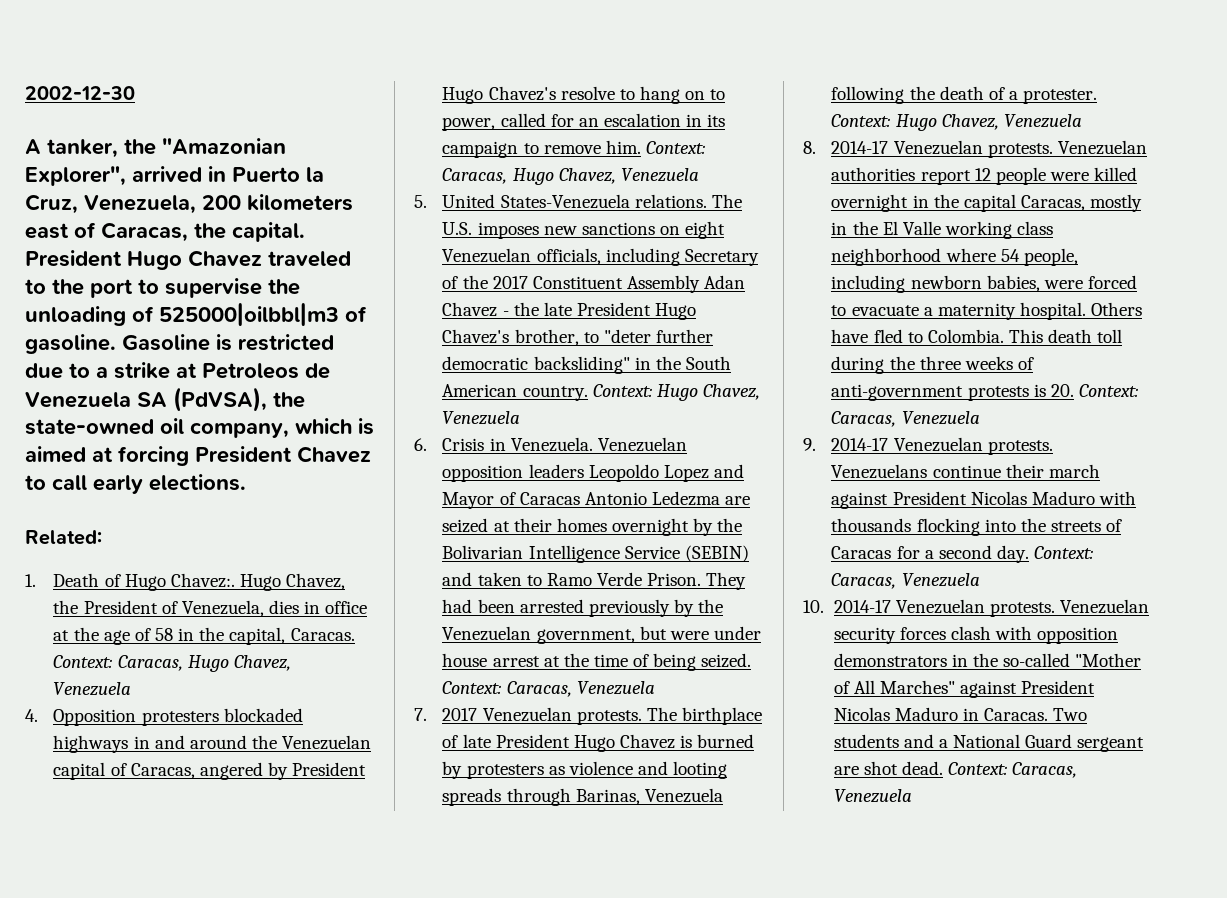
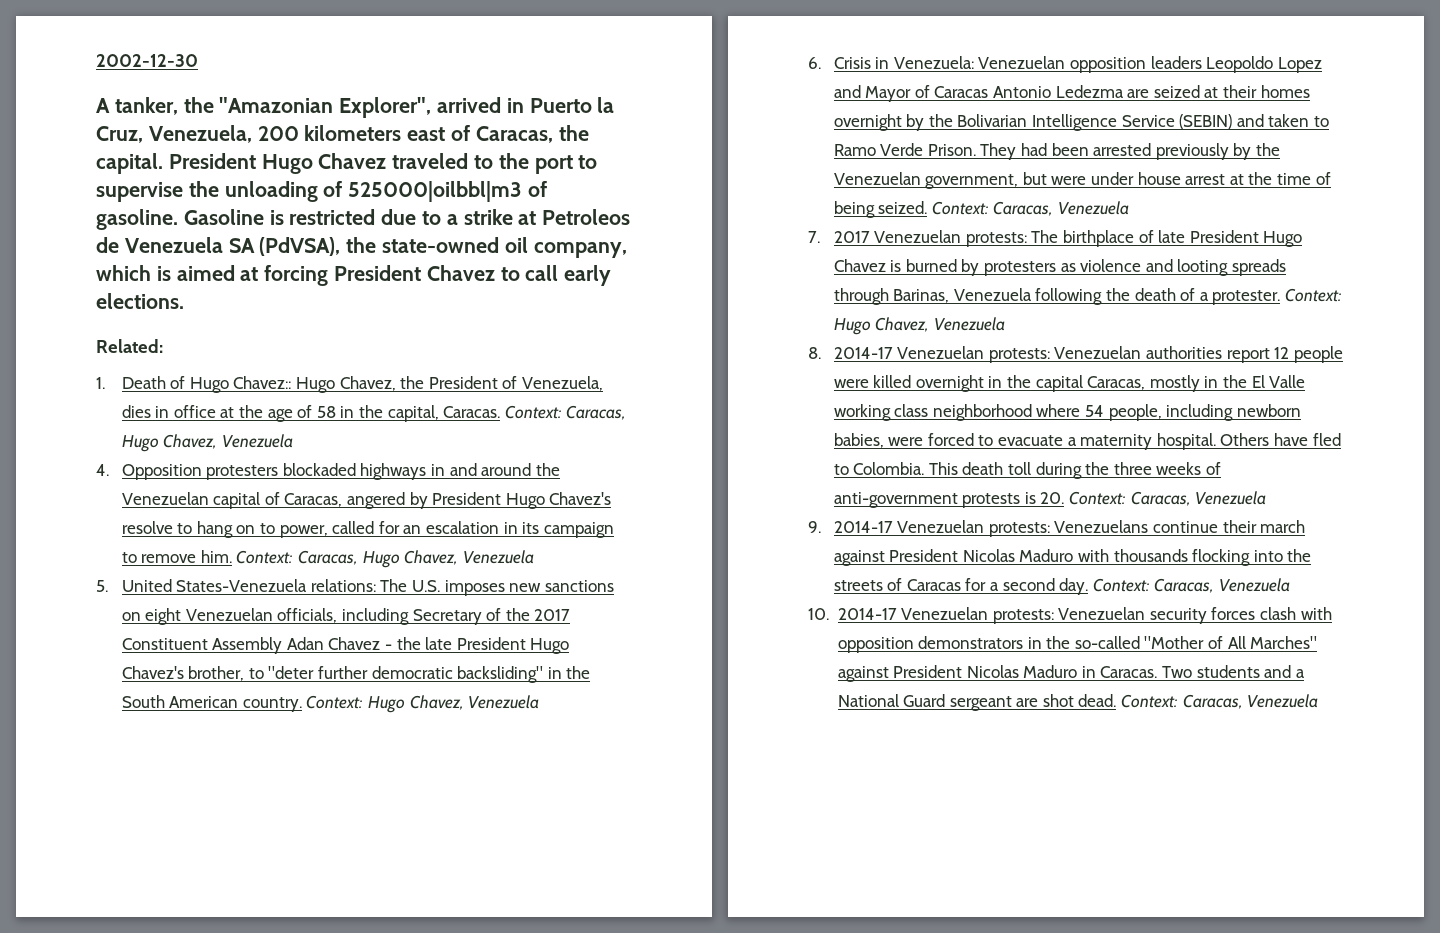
- 1. Death of Hugo Chavez:. Hugo Chavez, the President of Venezuela, dies in office at the age of 58 in the capital, Caracas.
+ 1. Death of Hugo Chavez:: Hugo Chavez, the President of Venezuela, dies in office at the age of 58 in the capital, Caracas.
- 5. United States-Venezuela relations. The U.S. imposes new sanctions on eight Venezuelan officials, including Secretary of the 2017 Constituent Assembly Adan Chavez - the late President Hugo Chavez's brother, to "deter further democratic backsliding" in the South American country.
+ 5. United States-Venezuela relations: The U.S. imposes new sanctions on eight Venezuelan officials, including Secretary of the 2017 Constituent Assembly Adan Chavez - the late President Hugo Chavez's brother, to "deter further democratic backsliding" in the South American country.
- 6. Crisis in Venezuela. Venezuelan opposition leaders Leopoldo Lopez and Mayor of Caracas Antonio Ledezma are seized at their homes overnight by the Bolivarian Intelligence Service (SEBIN) and taken to Ramo Verde Prison.
+ 6. Crisis in Venezuela: Venezuelan opposition leaders Leopoldo Lopez and Mayor of Caracas Antonio Ledezma are seized at their homes overnight by the Bolivarian Intelligence Service (SEBIN) and taken to Ramo Verde Prison.
- 7. 2017 Venezuelan protests. The birthplace of late President Hugo Chavez is burned by protesters as violence and looting spreads through Barinas, Venezuela following the death of a protester.
+ 7. 2017 Venezuelan protests: The birthplace of late President Hugo Chavez is burned by protesters as violence and looting spreads through Barinas, Venezuela following the death of a protester.
- 8. 2014-17 Venezuelan protests. Venezuelan authorities report 12 people were killed overnight in the capital Caracas, mostly in the El Valle working class neighborhood where 54 people, including newborn babies, were forced to evacuate a maternity hospital.
+ 8. 2014-17 Venezuelan protests: Venezuelan authorities report 12 people were killed overnight in the capital Caracas, mostly in the El Valle working class neighborhood where 54 people, including newborn babies, were forced to evacuate a maternity hospital.
- 9. 2014-17 Venezuelan protests. Venezuelans continue their march against President Nicolas Maduro with thousands flocking into the streets of Caracas for a second day.
+ 9. 2014-17 Venezuelan protests: Venezuelans continue their march against President Nicolas Maduro with thousands flocking into the streets of Caracas for a second day.
- 10. 2014-17 Venezuelan protests. Venezuelan security forces clash with opposition demonstrators in the so-called "Mother of All Marches" against President Nicolas Maduro in Caracas.
+ 10. 2014-17 Venezuelan protests: Venezuelan security forces clash with opposition demonstrators in the so-called "Mother of All Marches" against President Nicolas Maduro in Caracas.

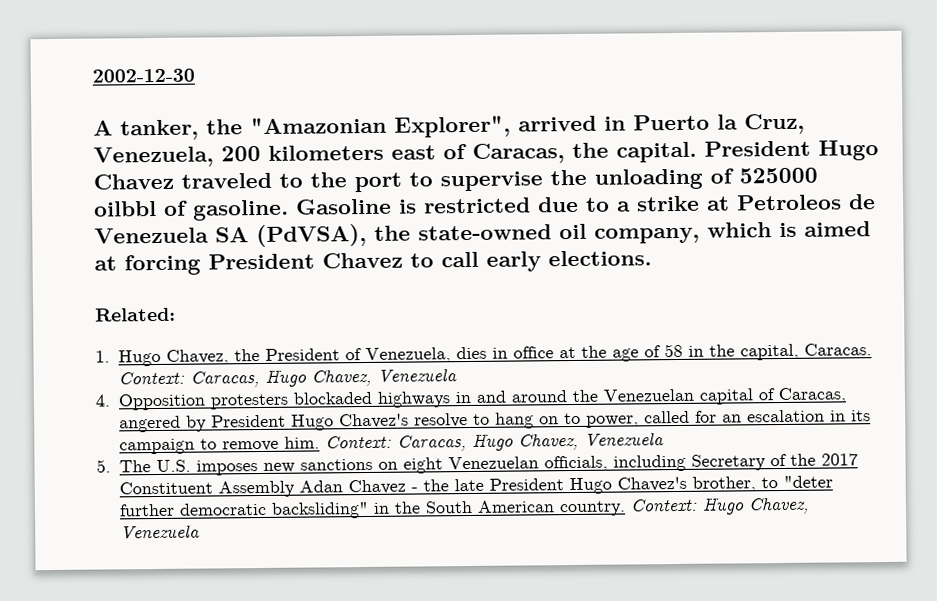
- President Hugo Chavez traveled to the port to supervise the unloading of 525000|oilbbl|m3 of gasoline.
+ President Hugo Chavez traveled to the port to supervise the unloading of 525000 oilbbl of gasoline.
- 1. Death of Hugo Chavez:: Hugo Chavez, the President of Venezuela, dies in office at the age of 58 in the capital, Caracas.
+ 1. Hugo Chavez, the President of Venezuela, dies in office at the age of 58 in the capital, Caracas.
- 5. United States-Venezuela relations: The U.S. imposes new sanctions on eight Venezuelan officials, including Secretary of the 2017 Constituent Assembly Adan Chavez - the late President Hugo Chavez's brother, to "deter further democratic backsliding" in the South American country.
+ 5. The U.S. imposes new sanctions on eight Venezuelan officials, including Secretary of the 2017 Constituent Assembly Adan Chavez - the late President Hugo Chavez's brother, to "deter further democratic backsliding" in the South American country.
- 6. Crisis in Venezuela: Venezuelan opposition leaders Leopoldo Lopez and Mayor of Caracas Antonio Ledezma are seized at their homes overnight by the Bolivarian Intelligence Service (SEBIN) and taken to Ramo Verde Prison. They had been arrested previously by the Venezuelan government, but were under house arrest at the time of being seized. Context: Caracas, Venezuela
- 7. 2017 Venezuelan protests: The birthplace of late President Hugo Chavez is burned by protesters as violence and looting spreads through Barinas, Venezuela following the death of a protester. Context: Hugo Chavez, Venezuela
- 8. 2014-17 Venezuelan protests: Venezuelan authorities report 12 people were killed overnight in the capital Caracas, mostly in the El Valle working class neighborhood where 54 people, including newborn babies, were forced to evacuate a maternity hospital. Others have fled to Colombia. This death toll during the three weeks of anti-government protests is 20. Context: Caracas, Venezuela
- 9. 2014-17 Venezuelan protests: Venezuelans continue their march against President Nicolas Maduro with thousands flocking into the streets of Caracas for a second day. Context: Caracas, Venezuela
- 10. 2014-17 Venezuelan protests: Venezuelan security forces clash with opposition demonstrators in the so-called "Mother of All Marches" against President Nicolas Maduro in Caracas. Two students and a National Guard sergeant are shot dead. Context: Caracas, Venezuela

